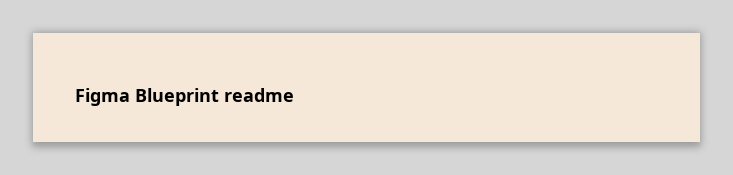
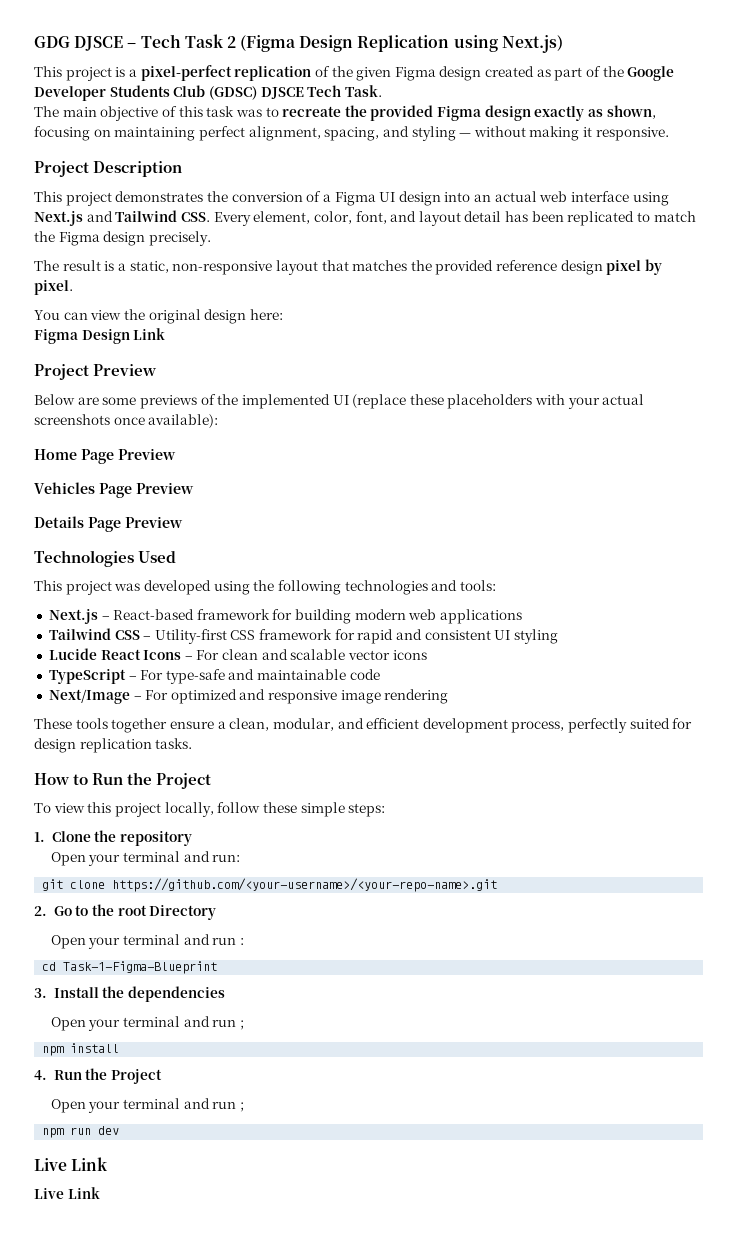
- Figma Blueprint readme
+ GDG DJSCE – Tech Task 2 (Figma Design Replication using Next.js)
+ This project is a pixel-perfect replication of the given Figma design created as part of the Google Developer Students Club (GDSC) DJSCE Tech Task.
+ The main objective of this task was to recreate the provided Figma design exactly as shown, focusing on maintaining perfect alignment, spacing, and styling — without making it responsive.
+ Project Description
+ This project demonstrates the conversion of a Figma UI design into an actual web interface using Next.js and Tailwind CSS. Every element, color, font, and layout detail has been replicated to match the Figma design precisely.
+ The result is a static, non-responsive layout that matches the provided reference design pixel by pixel.
+ You can view the original design here:
+ Figma Design Link
+ Project Preview
+ Below are some previews of the implemented UI (replace these placeholders with your actual screenshots once available):
+ Home Page Preview
+ Vehicles Page Preview
+ Details Page Preview
+ Technologies Used
+ This project was developed using the following technologies and tools:
+ Next.js – React-based framework for building modern web applications
+ Tailwind CSS – Utility-first CSS framework for rapid and consistent UI styling
+ Lucide React Icons – For clean and scalable vector icons
+ TypeScript – For type-safe and maintainable code
+ Next/Image – For optimized and responsive image rendering
+ These tools together ensure a clean, modular, and efficient development process, perfectly suited for design replication tasks.
+ How to Run the Project
+ To view this project locally, follow these simple steps:
+ 1. Clone the repository
+ Open your terminal and run:
+ git clone https://github.com/<your-username>/<your-repo-name>.git
+ 2. Go to the root Directory
+ Open your terminal and run :
+ cd Task-1-Figma-Blueprint
+ 3. Install the dependencies
+ Open your terminal and run ;
+ npm install
+ 4. Run the Project
+ Open your terminal and run ;
+ npm run dev
+ Live Link
+ Live Link

